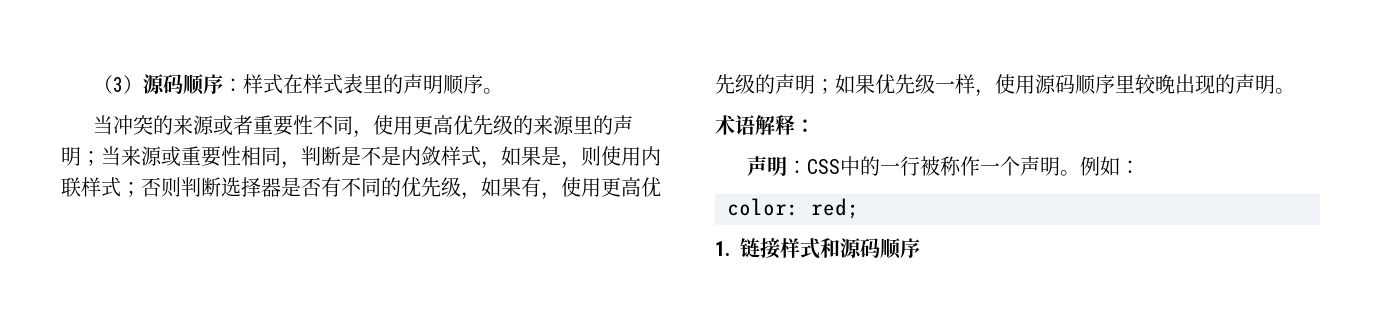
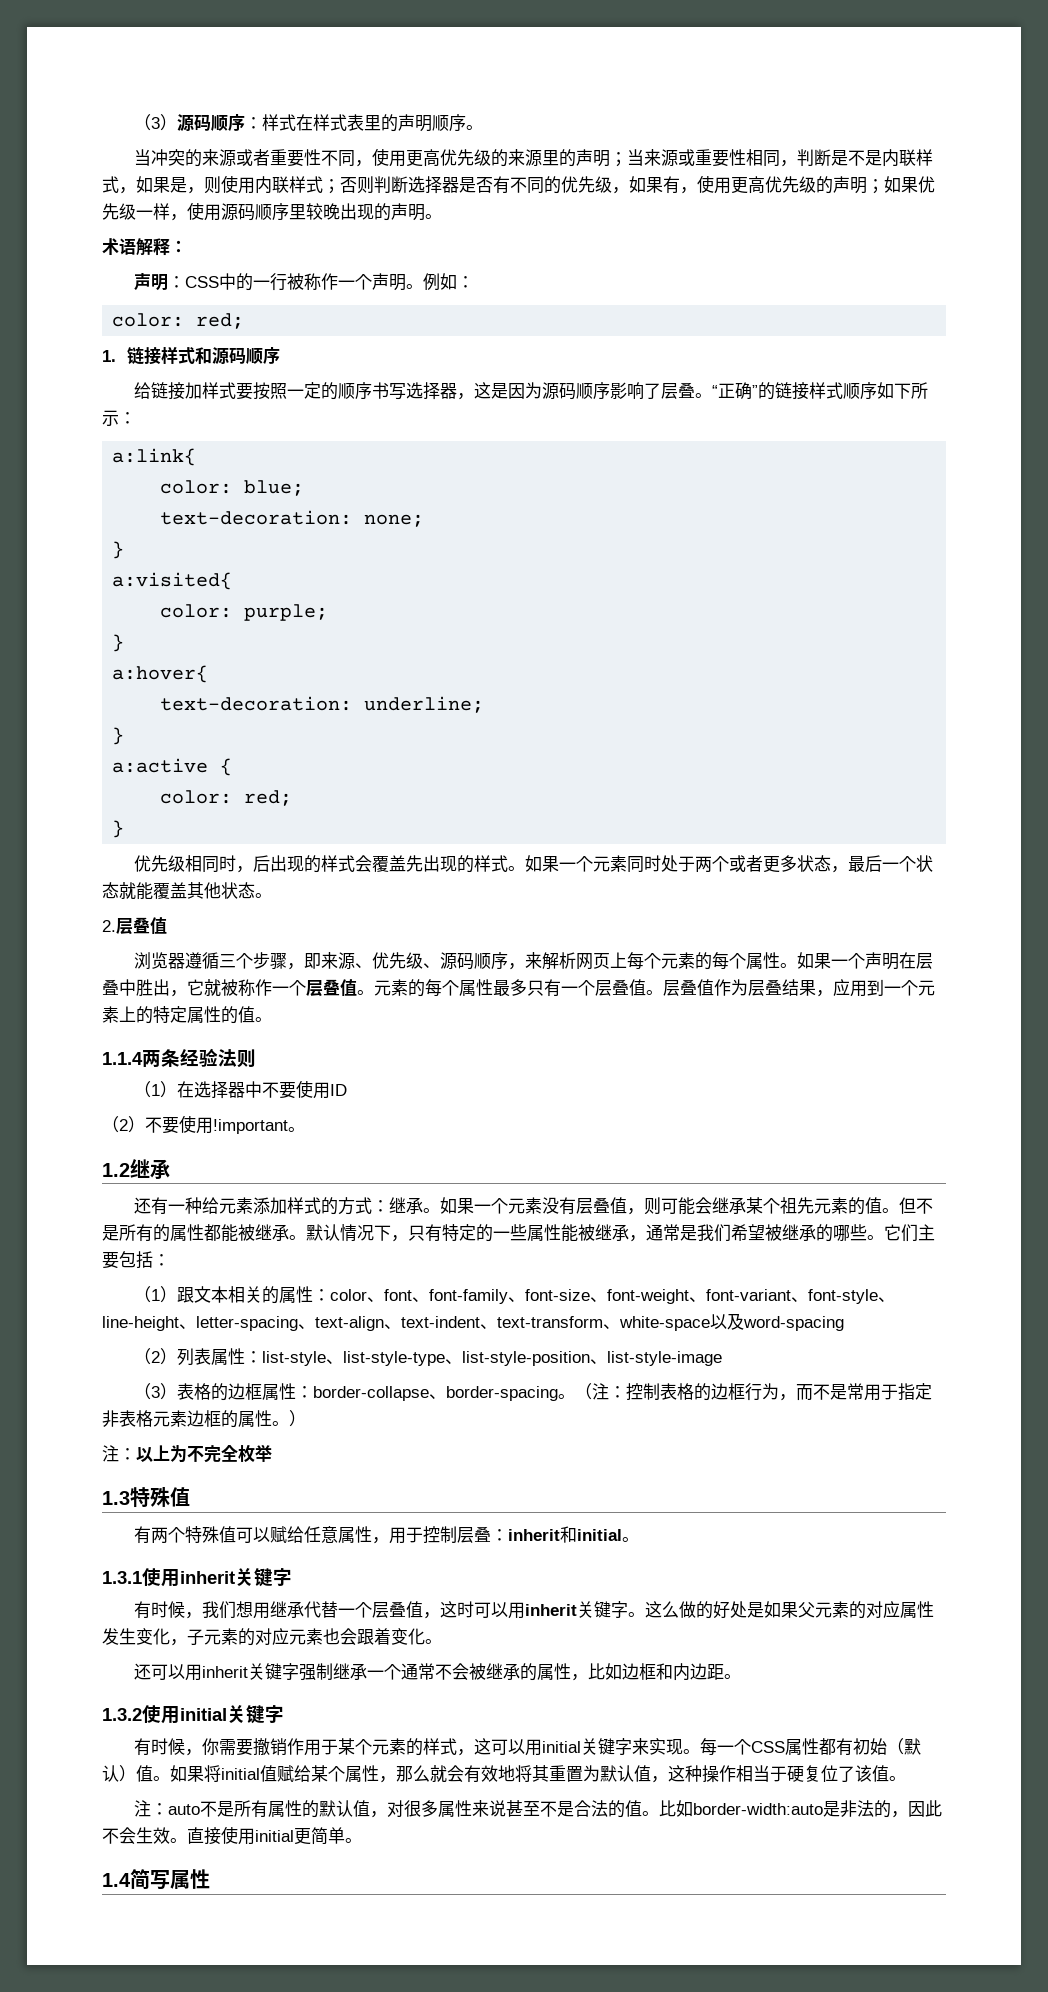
- 当冲突的来源或者重要性不同，使用更高优先级的来源里的声明；当来源或重要性相同，判断是不是内敛样式，如果是，则使用内联样式；否则判断选择器是否有不同的优先级，如果有，使用更高优先级的声明；如果优先级一样，使用源码顺序里较晚出现的声明。
+ 当冲突的来源或者重要性不同，使用更高优先级的来源里的声明；当来源或重要性相同，判断是不是内联样式，如果是，则使用内联样式；否则判断选择器是否有不同的优先级，如果有，使用更高优先级的声明；如果优先级一样，使用源码顺序里较晚出现的声明。
+ 给链接加样式要按照一定的顺序书写选择器，这是因为源码顺序影响了层叠。“正确”的链接样式顺序如下所示：
+ a:link{
+ color: blue;
+ text-decoration: none;
+ }
+ a:visited{
+ color: purple;
+ }
+ a:hover{
+ text-decoration: underline;
+ }
+ a:active {
+ color: red;
+ }
+ 优先级相同时，后出现的样式会覆盖先出现的样式。如果一个元素同时处于两个或者更多状态，最后一个状态就能覆盖其他状态。
+ 2.层叠值
+ 浏览器遵循三个步骤，即来源、优先级、源码顺序，来解析网页上每个元素的每个属性。如果一个声明在层叠中胜出，它就被称作一个层叠值。元素的每个属性最多只有一个层叠值。层叠值作为层叠结果，应用到一个元素上的特定属性的值。
+ 1.1.4两条经验法则
+ （1）在选择器中不要使用ID
+ （2）不要使用!important。
+ 1.2继承
+ 还有一种给元素添加样式的方式：继承。如果一个元素没有层叠值，则可能会继承某个祖先元素的值。但不是所有的属性都能被继承。默认情况下，只有特定的一些属性能被继承，通常是我们希望被继承的哪些。它们主要包括：
+ （1）跟文本相关的属性：color、font、font-family、font-size、font-weight、font-variant、font-style、line-height、letter-spacing、text-align、text-indent、text-transform、white-space以及word-spacing
+ （2）列表属性：list-style、list-style-type、list-style-position、list-style-image
+ （3）表格的边框属性：border-collapse、border-spacing。（注：控制表格的边框行为，而不是常用于指定非表格元素边框的属性。）
+ 注：以上为不完全枚举
+ 1.3特殊值
+ 有两个特殊值可以赋给任意属性，用于控制层叠：inherit和initial。
+ 1.3.1使用inherit关键字
+ 有时候，我们想用继承代替一个层叠值，这时可以用inherit关键字。这么做的好处是如果父元素的对应属性发生变化，子元素的对应元素也会跟着变化。
+ 还可以用inherit关键字强制继承一个通常不会被继承的属性，比如边框和内边距。
+ 1.3.2使用initial关键字
+ 有时候，你需要撤销作用于某个元素的样式，这可以用initial关键字来实现。每一个CSS属性都有初始（默认）值。如果将initial值赋给某个属性，那么就会有效地将其重置为默认值，这种操作相当于硬复位了该值。
+ 注：auto不是所有属性的默认值，对很多属性来说甚至不是合法的值。比如border-width:auto是非法的，因此不会生效。直接使用initial更简单。
+ 1.4简写属性

